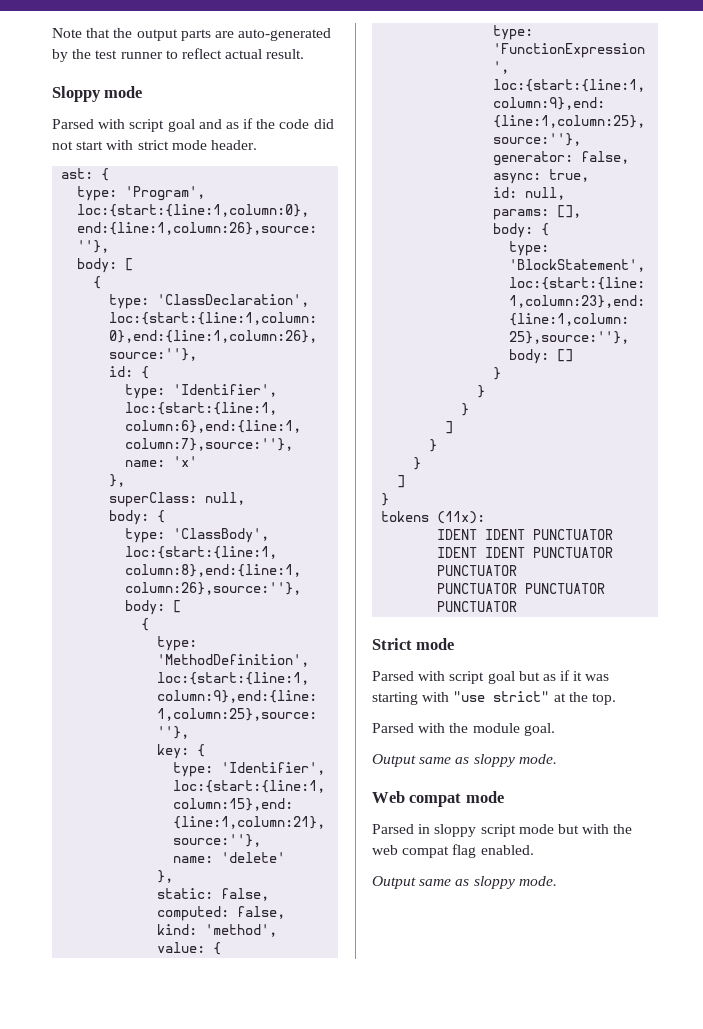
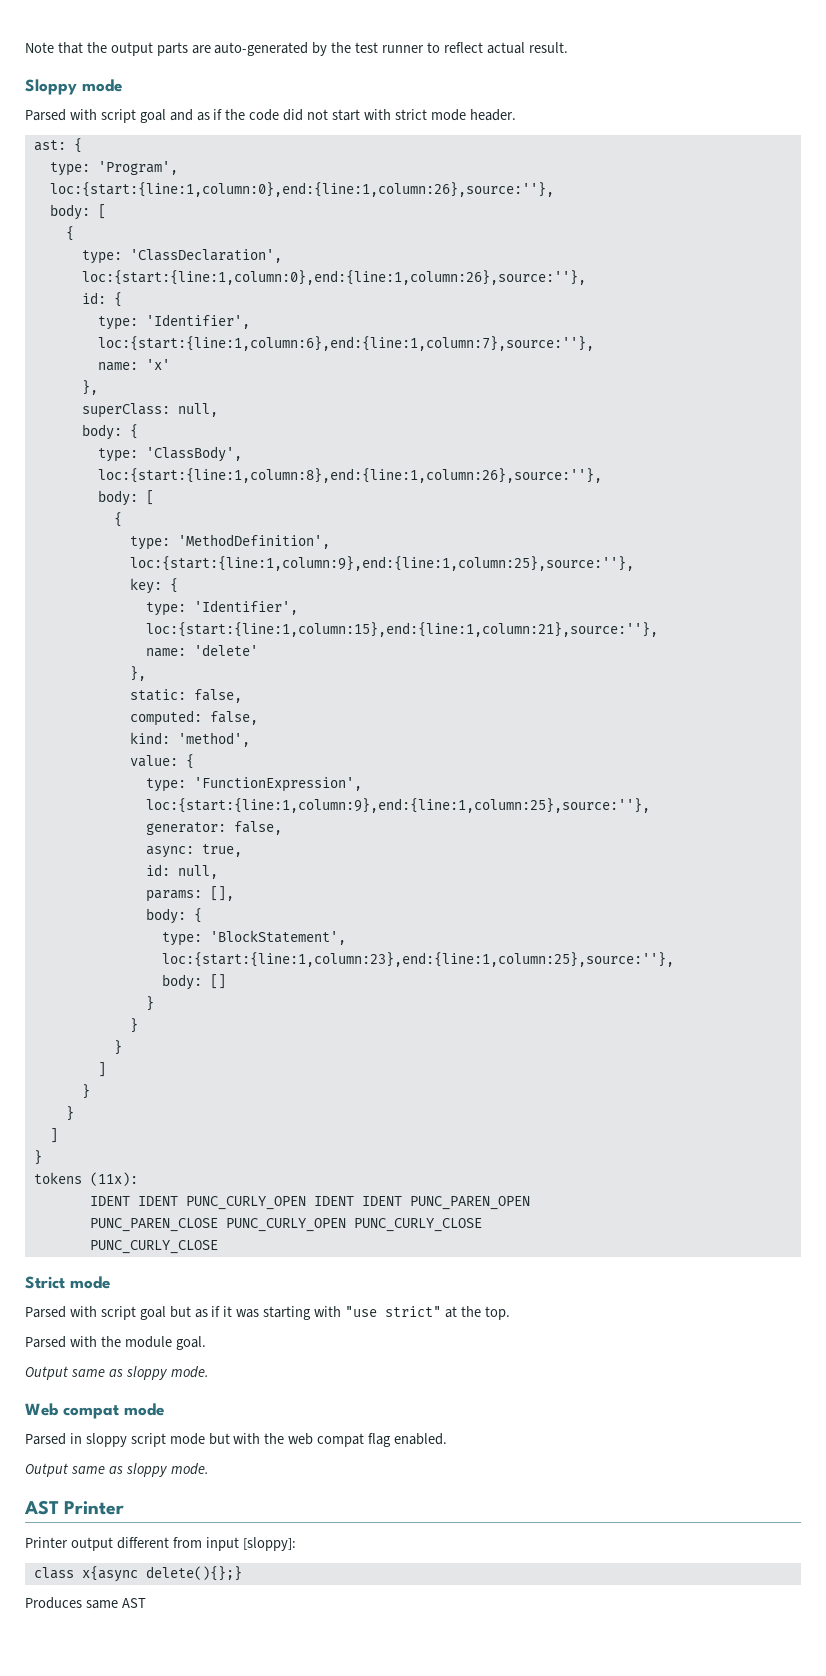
- IDENT IDENT PUNCTUATOR IDENT IDENT PUNCTUATOR PUNCTUATOR
- PUNCTUATOR PUNCTUATOR PUNCTUATOR
+ IDENT IDENT PUNC_CURLY_OPEN IDENT IDENT PUNC_PAREN_OPEN
+ PUNC_PAREN_CLOSE PUNC_CURLY_OPEN PUNC_CURLY_CLOSE
+ PUNC_CURLY_CLOSE
+ AST Printer
+ Printer output different from input [sloppy]:
+ class x{async delete(){};}
+ Produces same AST

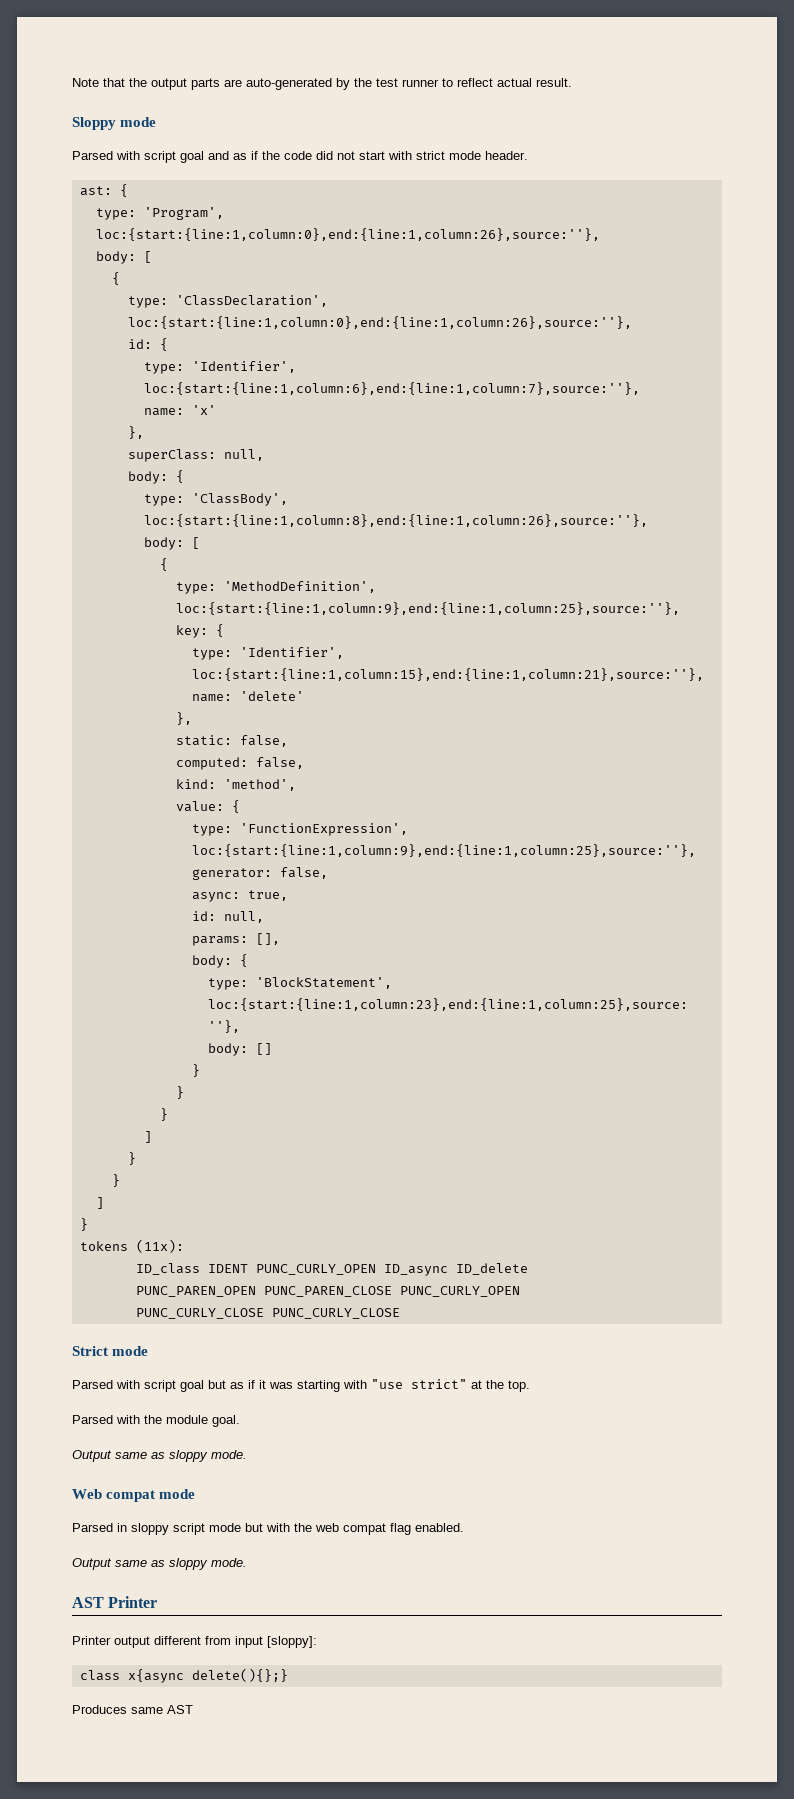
- IDENT IDENT PUNC_CURLY_OPEN IDENT IDENT PUNC_PAREN_OPEN
- PUNC_PAREN_CLOSE PUNC_CURLY_OPEN PUNC_CURLY_CLOSE
- PUNC_CURLY_CLOSE
+ ID_class IDENT PUNC_CURLY_OPEN ID_async ID_delete
+ PUNC_PAREN_OPEN PUNC_PAREN_CLOSE PUNC_CURLY_OPEN
+ PUNC_CURLY_CLOSE PUNC_CURLY_CLOSE

